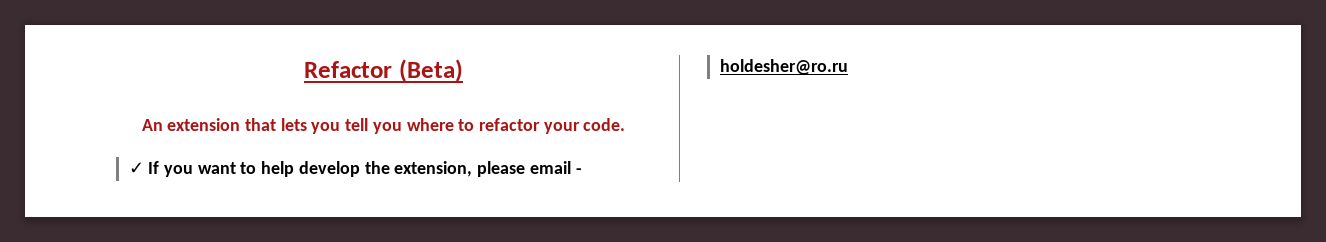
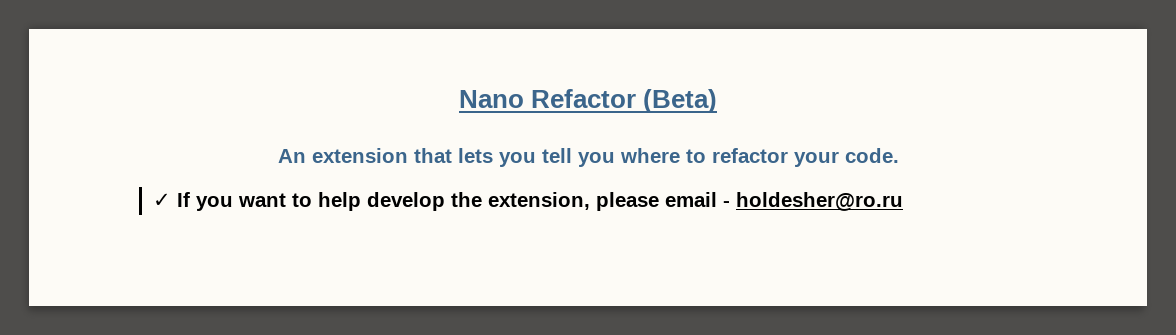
- Refactor (Beta)
+ Nano Refactor (Beta)

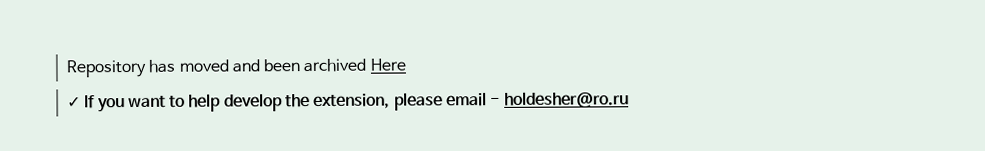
- Nano Refactor (Beta)
- An extension that lets you tell you where to refactor your code.
+ Repository has moved and been archived Here

